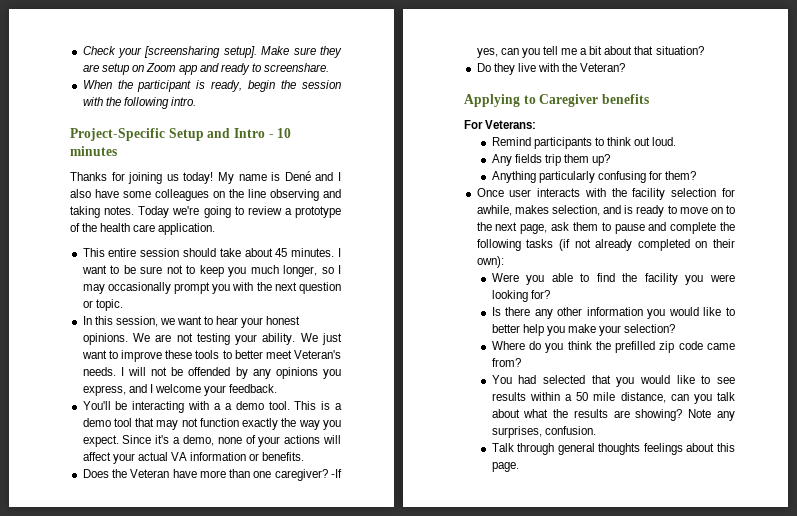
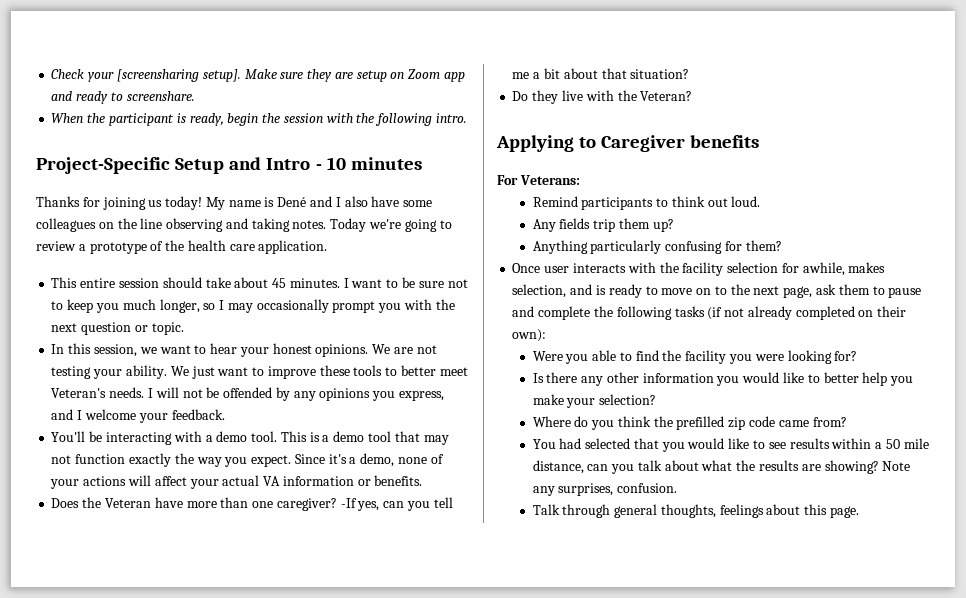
- You'll be interacting with a a demo tool.
+ You'll be interacting with a demo tool.
- Talk through general thoughts feelings about this page.
+ Talk through general thoughts, feelings about this page.

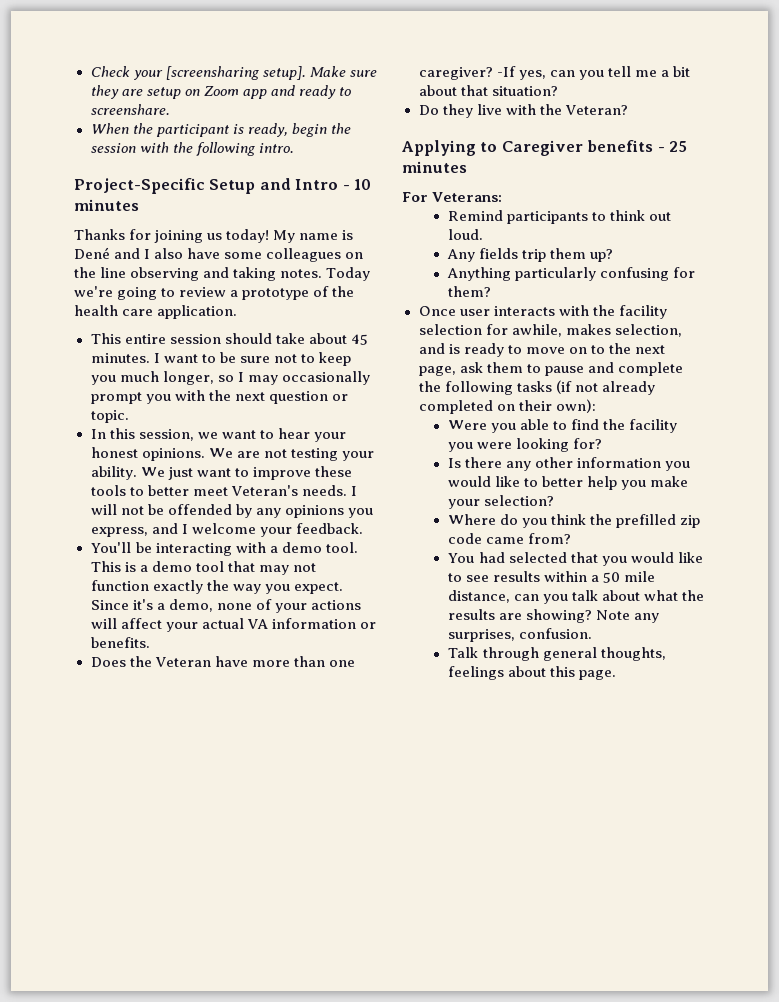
- Applying to Caregiver benefits
+ Applying to Caregiver benefits - 25 minutes

